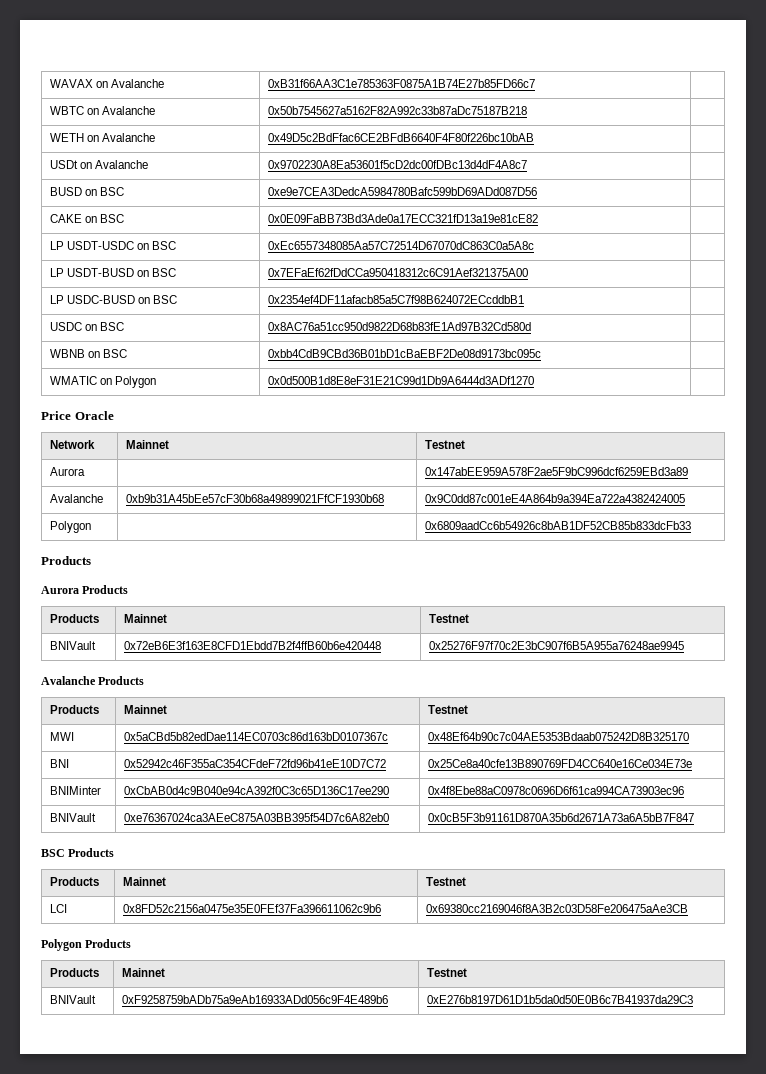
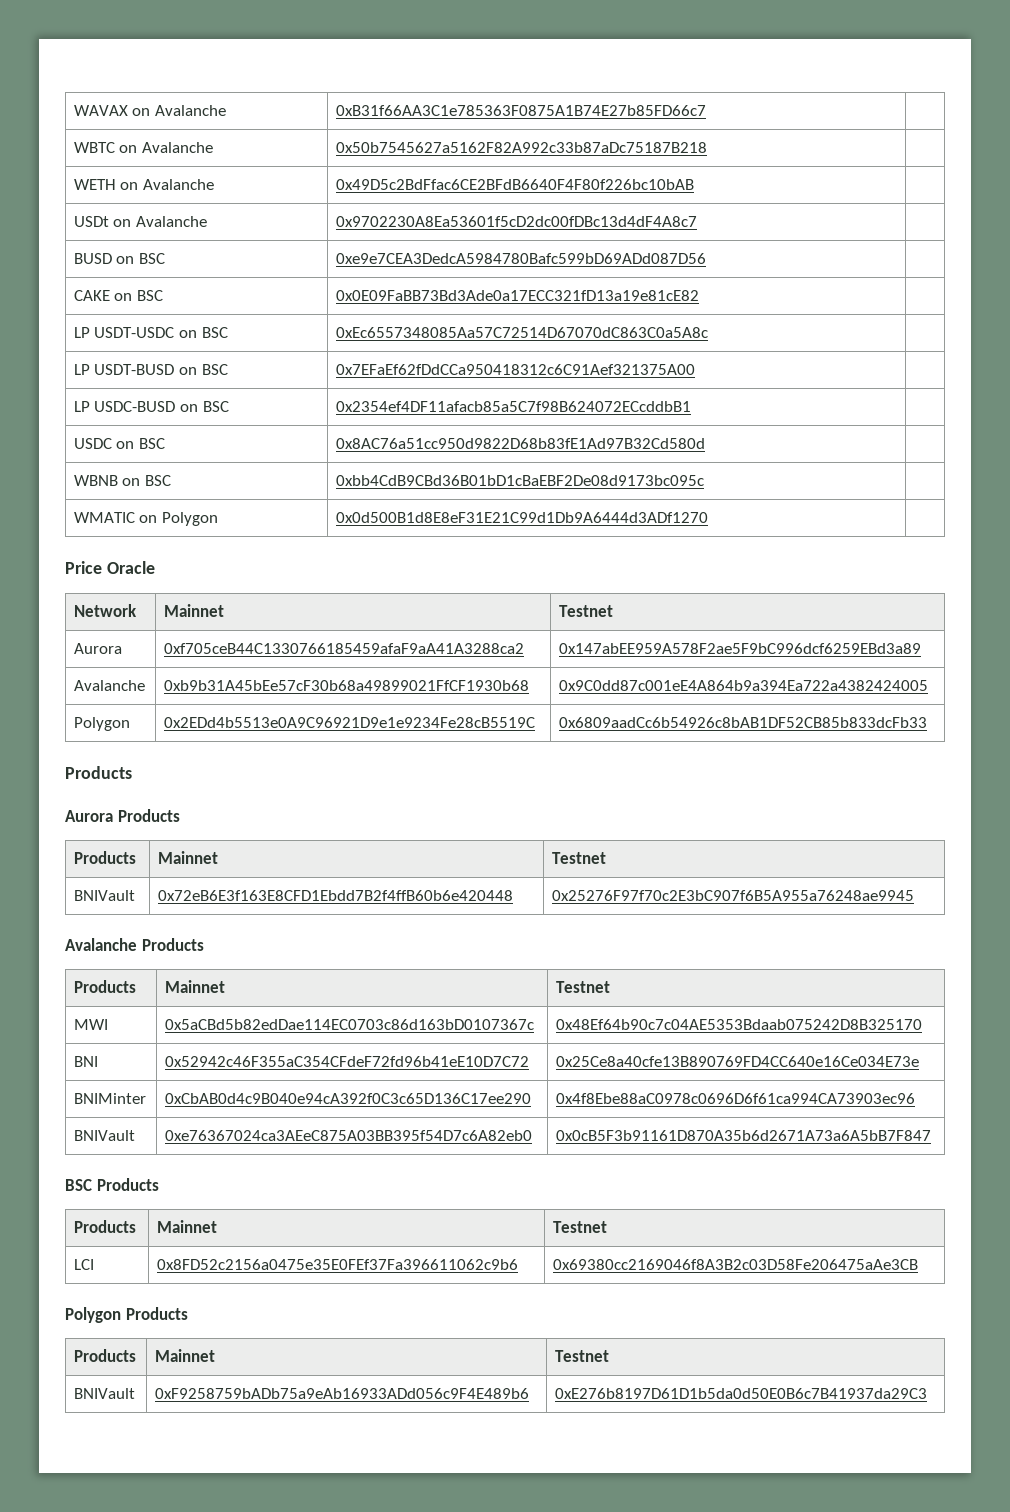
- Aurora | | 0x147abEE959A578F2ae5F9bC996dcf6259EBd3a89
+ Aurora | 0xf705ceB44C1330766185459afaF9aA41A3288ca2 | 0x147abEE959A578F2ae5F9bC996dcf6259EBd3a89
- Polygon | | 0x6809aadCc6b54926c8bAB1DF52CB85b833dcFb33
+ Polygon | 0x2EDd4b5513e0A9C96921D9e1e9234Fe28cB5519C | 0x6809aadCc6b54926c8bAB1DF52CB85b833dcFb33

